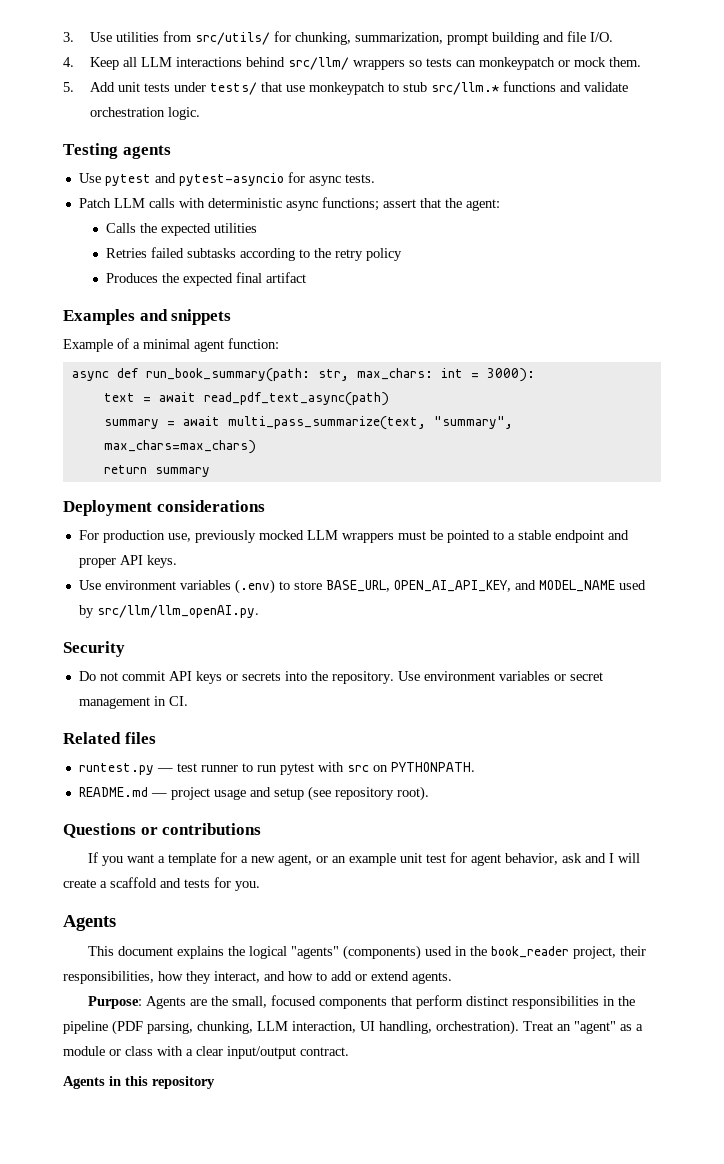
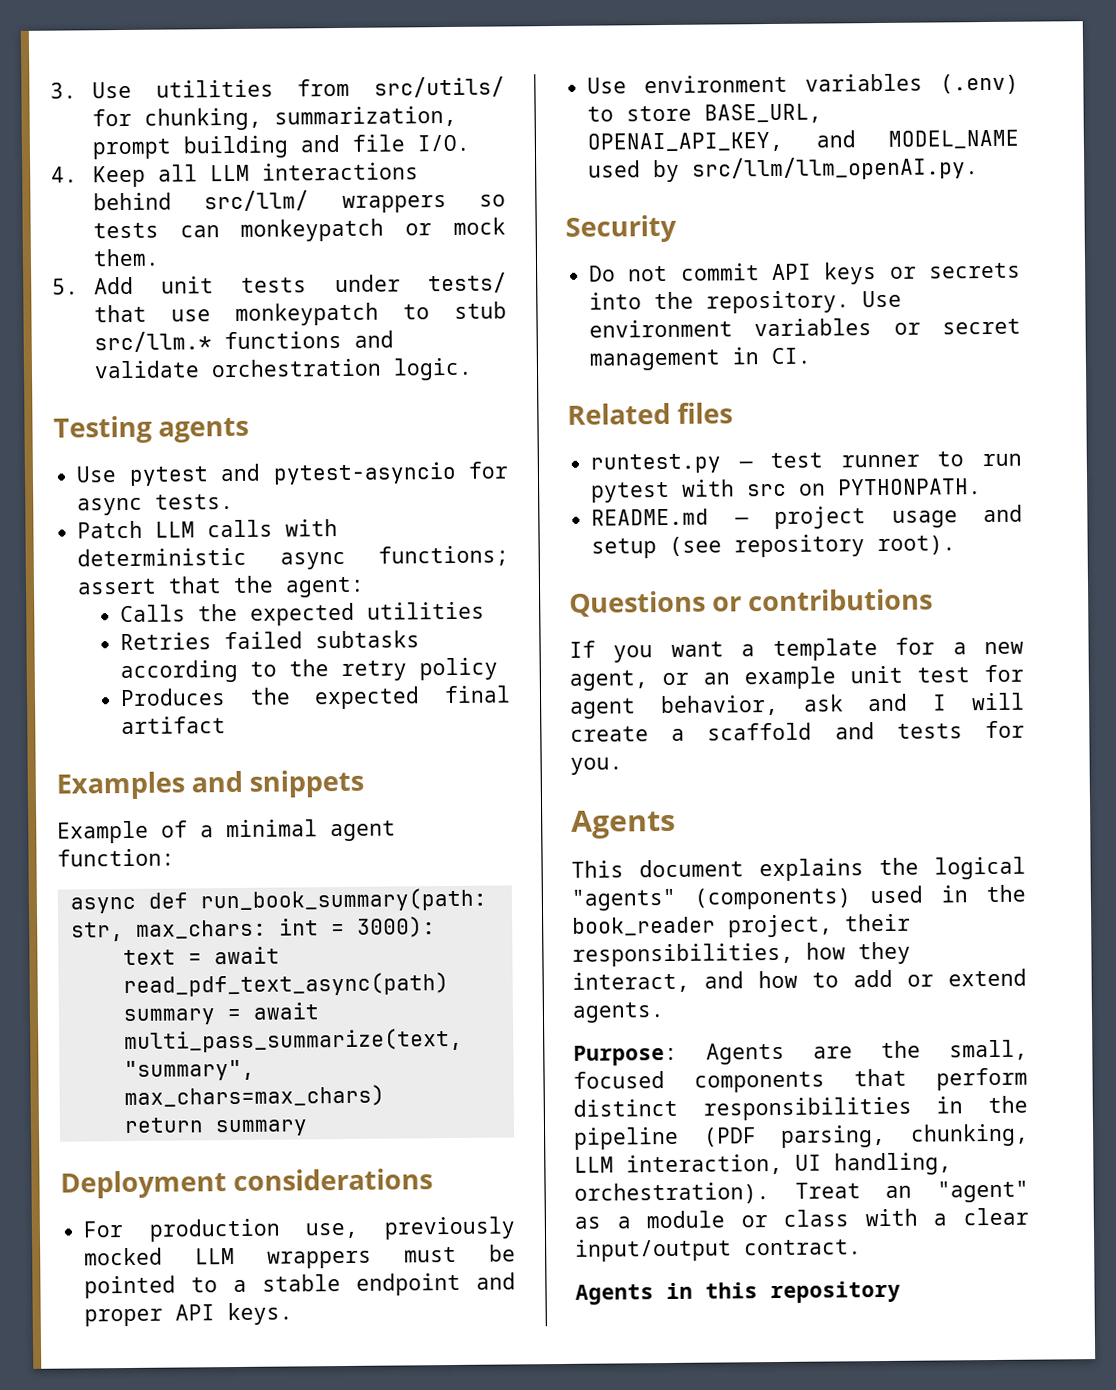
- Use environment variables (.env) to store BASE_URL, OPEN_AI_API_KEY, and MODEL_NAME used by src/llm/llm_openAI.py.
+ Use environment variables (.env) to store BASE_URL, OPENAI_API_KEY, and MODEL_NAME used by src/llm/llm_openAI.py.

